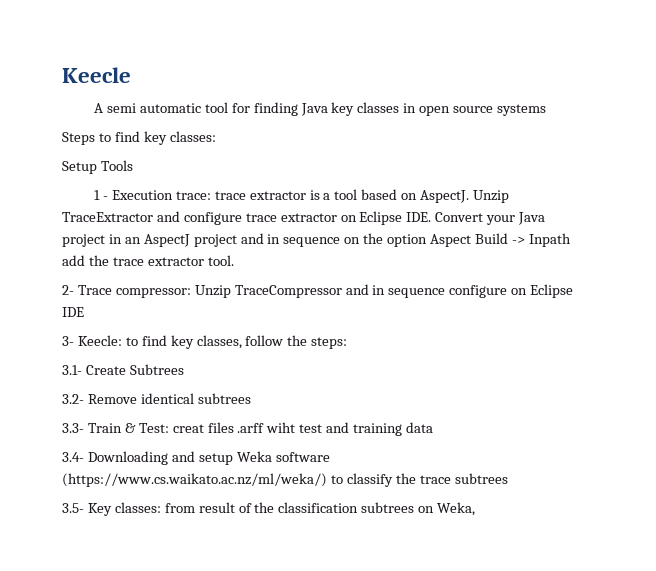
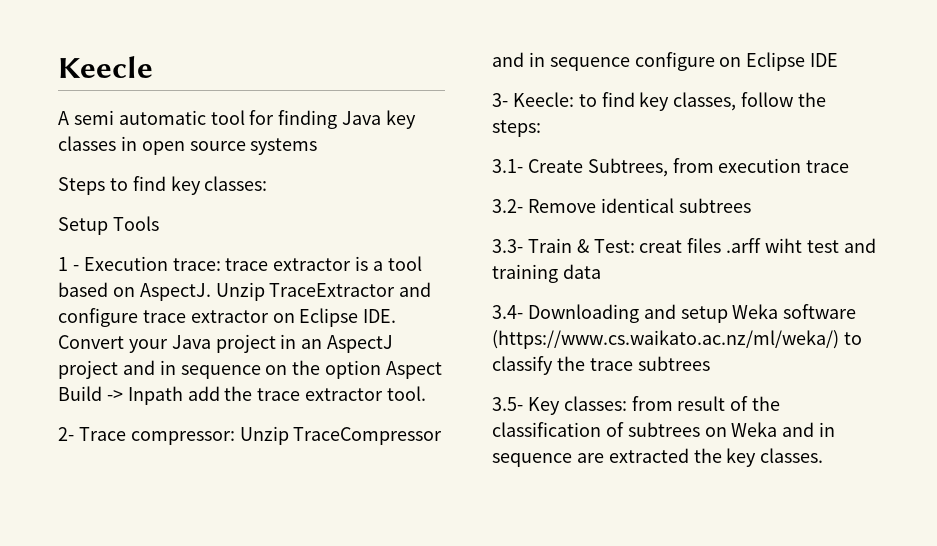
- 3.1- Create Subtrees
+ 3.1- Create Subtrees, from execution trace
- 3.5- Key classes: from result of the classification subtrees on Weka,
+ 3.5- Key classes: from result of the classification of subtrees on Weka and in sequence are extracted the key classes.

